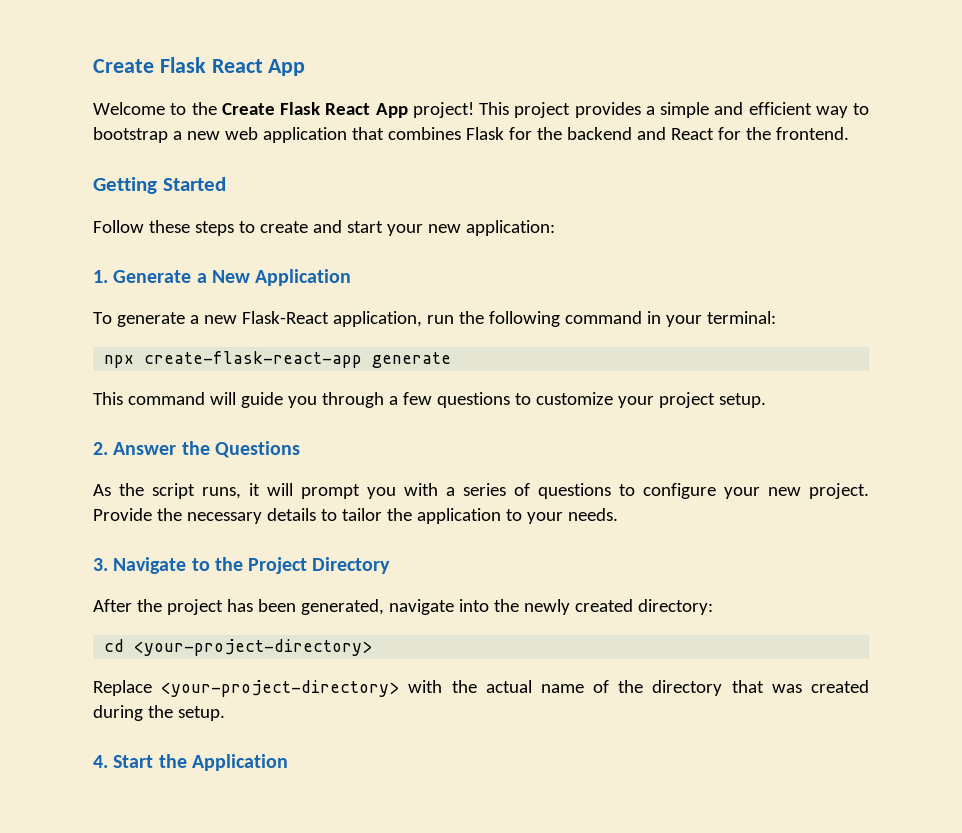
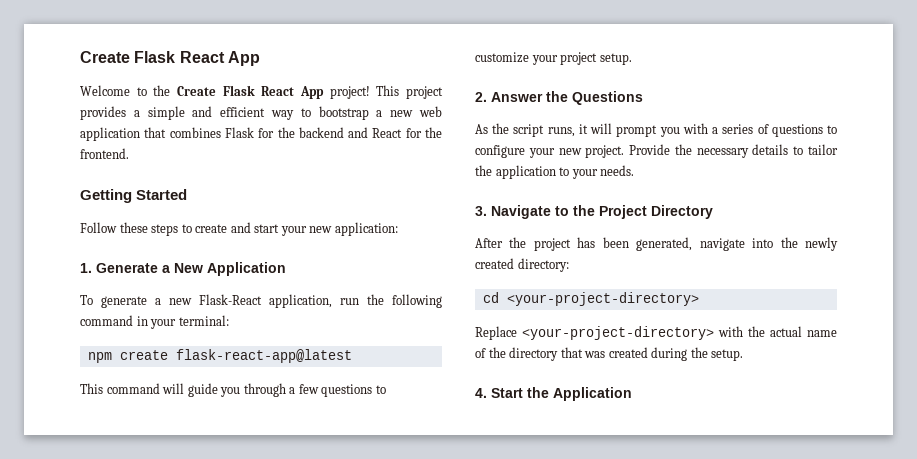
- npx create-flask-react-app generate
+ npm create flask-react-app@latest

